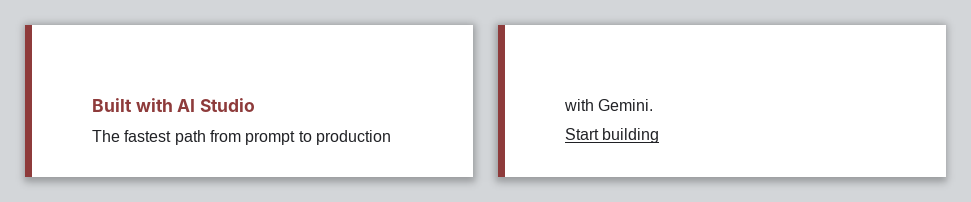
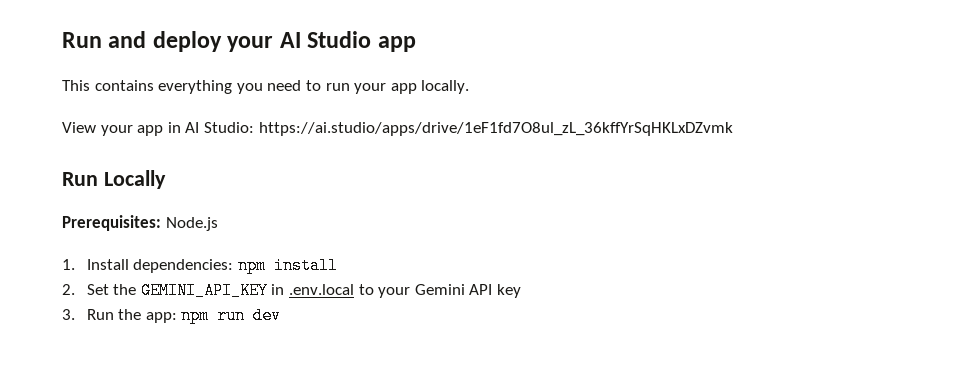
- Built with AI Studio
- The fastest path from prompt to production with Gemini.
- Start building
+ Run and deploy your AI Studio app
+ This contains everything you need to run your app locally.
+ View your app in AI Studio: https://ai.studio/apps/drive/1eF1fd7O8ul_zL_36kffYrSqHKLxDZvmk
+ Run Locally
+ Prerequisites: Node.js
+ 1. Install dependencies: npm install
+ 2. Set the GEMINI_API_KEY in .env.local to your Gemini API key
+ 3. Run the app: npm run dev

